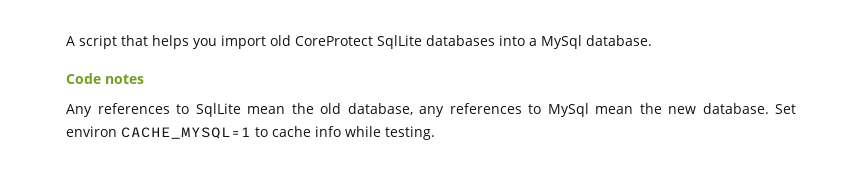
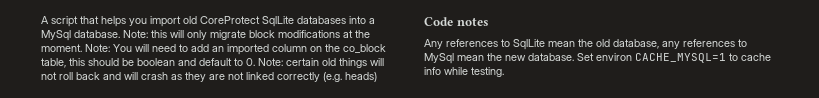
+ Note: this will only migrate block modifications at the moment. Note: You will need to add an imported column on the co_block table, this should be boolean and default to 0. Note: certain old things will not roll back and will crash as they are not linked correctly (e.g. heads)

